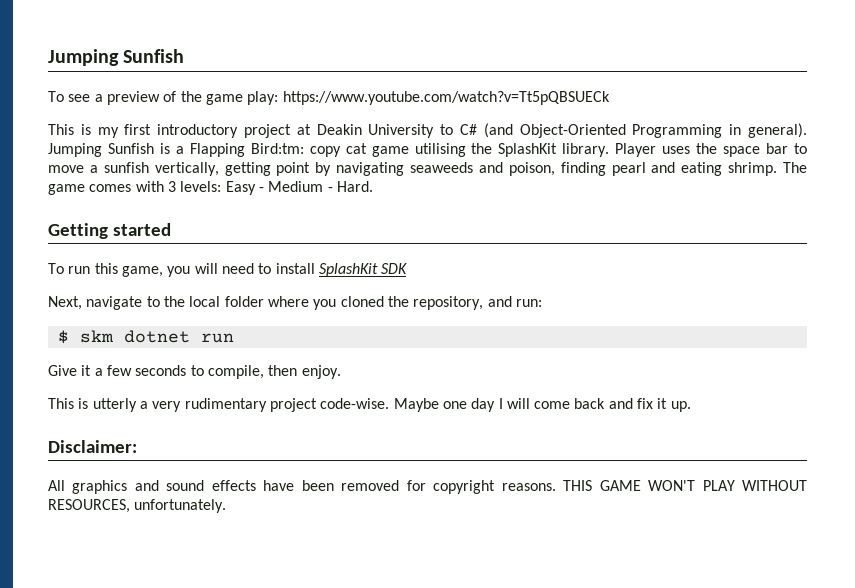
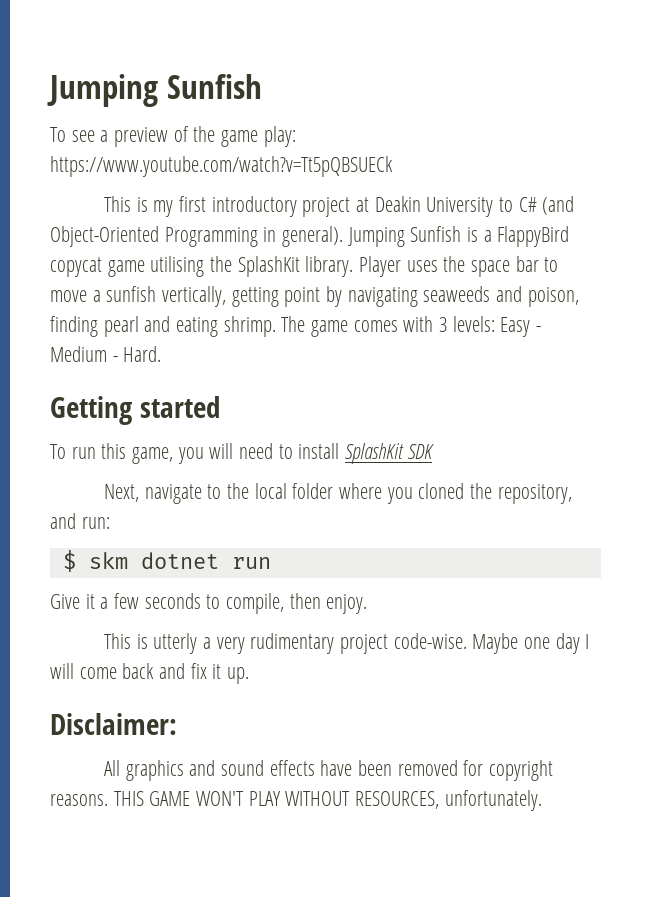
- Jumping Sunfish is a Flapping Bird:tm: copy cat game utilising the SplashKit library.
+ Jumping Sunfish is a FlappyBird copycat game utilising the SplashKit library.

